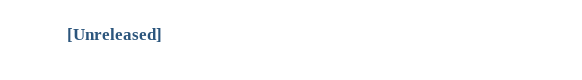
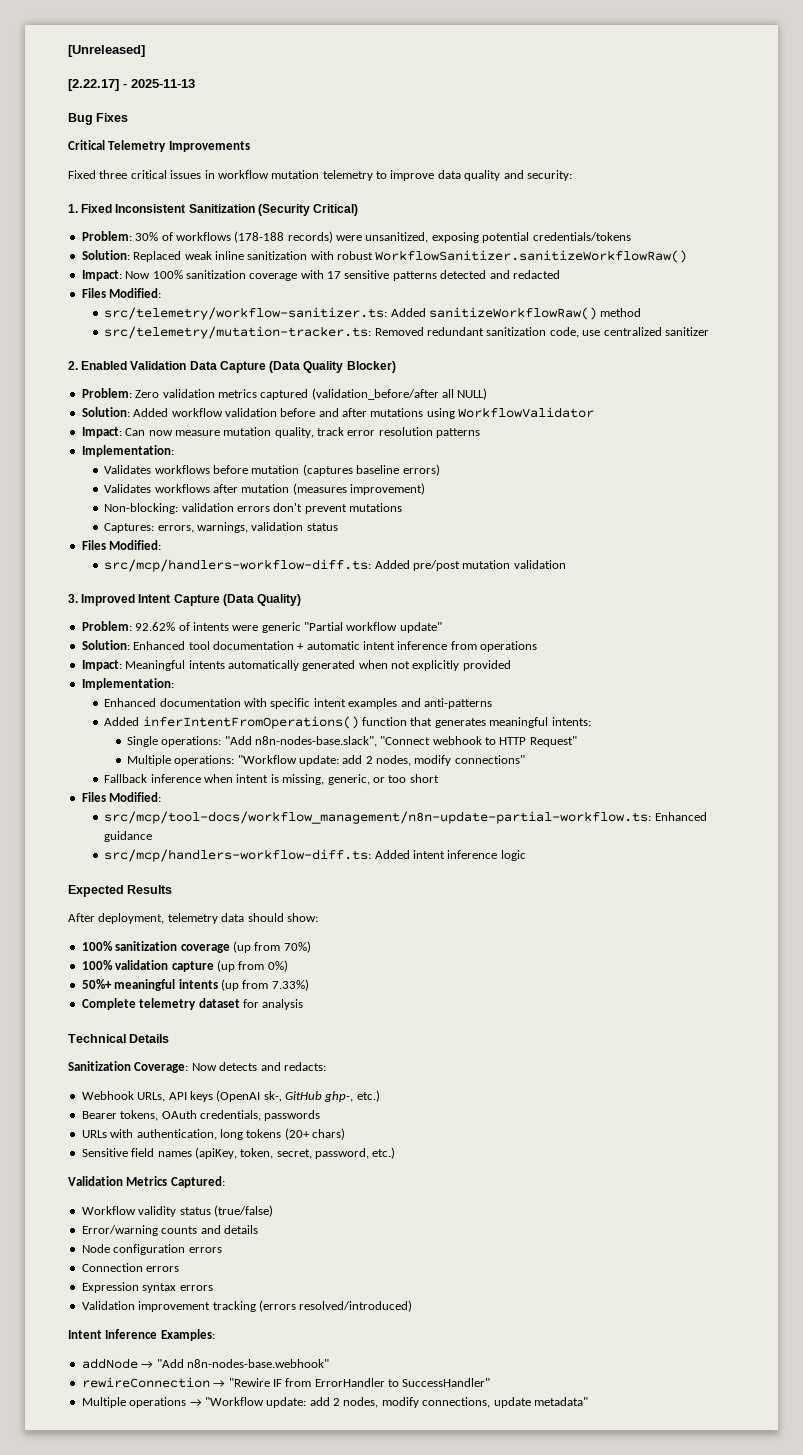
+ [2.22.17] - 2025-11-13
+ Bug Fixes
+ Critical Telemetry Improvements
+ Fixed three critical issues in workflow mutation telemetry to improve data quality and security:
+ 1. Fixed Inconsistent Sanitization (Security Critical)
+ Problem: 30% of workflows (178-188 records) were unsanitized, exposing potential credentials/tokens
+ Solution: Replaced weak inline sanitization with robust WorkflowSanitizer.sanitizeWorkflowRaw()
+ Impact: Now 100% sanitization coverage with 17 sensitive patterns detected and redacted
+ Files Modified:
+ src/telemetry/workflow-sanitizer.ts: Added sanitizeWorkflowRaw() method
+ src/telemetry/mutation-tracker.ts: Removed redundant sanitization code, use centralized sanitizer
+ 2. Enabled Validation Data Capture (Data Quality Blocker)
+ Problem: Zero validation metrics captured (validation_before/after all NULL)
+ Solution: Added workflow validation before and after mutations using WorkflowValidator
+ Impact: Can now measure mutation quality, track error resolution patterns
+ Implementation:
+ Validates workflows before mutation (captures baseline errors)
+ Validates workflows after mutation (measures improvement)
+ Non-blocking: validation errors don't prevent mutations
+ Captures: errors, warnings, validation status
+ Files Modified:
+ src/mcp/handlers-workflow-diff.ts: Added pre/post mutation validation
+ 3. Improved Intent Capture (Data Quality)
+ Problem: 92.62% of intents were generic "Partial workflow update"
+ Solution: Enhanced tool documentation + automatic intent inference from operations
+ Impact: Meaningful intents automatically generated when not explicitly provided
+ Implementation:
+ Enhanced documentation with specific intent examples and anti-patterns
+ Added inferIntentFromOperations() function that generates meaningful intents:
+ Single operations: "Add n8n-nodes-base.slack", "Connect webhook to HTTP Request"
+ Multiple operations: "Workflow update: add 2 nodes, modify connections"
+ Fallback inference when intent is missing, generic, or too short
+ Files Modified:
+ src/mcp/tool-docs/workflow_management/n8n-update-partial-workflow.ts: Enhanced guidance
+ src/mcp/handlers-workflow-diff.ts: Added intent inference logic
+ Expected Results
+ After deployment, telemetry data should show:
+ 100% sanitization coverage (up from 70%)
+ 100% validation capture (up from 0%)
+ 50%+ meaningful intents (up from 7.33%)
+ Complete telemetry dataset for analysis
+ Technical Details
+ Sanitization Coverage: Now detects and redacts:
+ Webhook URLs, API keys (OpenAI sk-, GitHub ghp-, etc.)
+ Bearer tokens, OAuth credentials, passwords
+ URLs with authentication, long tokens (20+ chars)
+ Sensitive field names (apiKey, token, secret, password, etc.)
+ Validation Metrics Captured:
+ Workflow validity status (true/false)
+ Error/warning counts and details
+ Node configuration errors
+ Connection errors
+ Expression syntax errors
+ Validation improvement tracking (errors resolved/introduced)
+ Intent Inference Examples:
+ addNode → "Add n8n-nodes-base.webhook"
+ rewireConnection → "Rewire IF from ErrorHandler to SuccessHandler"
+ Multiple operations → "Workflow update: add 2 nodes, modify connections, update metadata"

